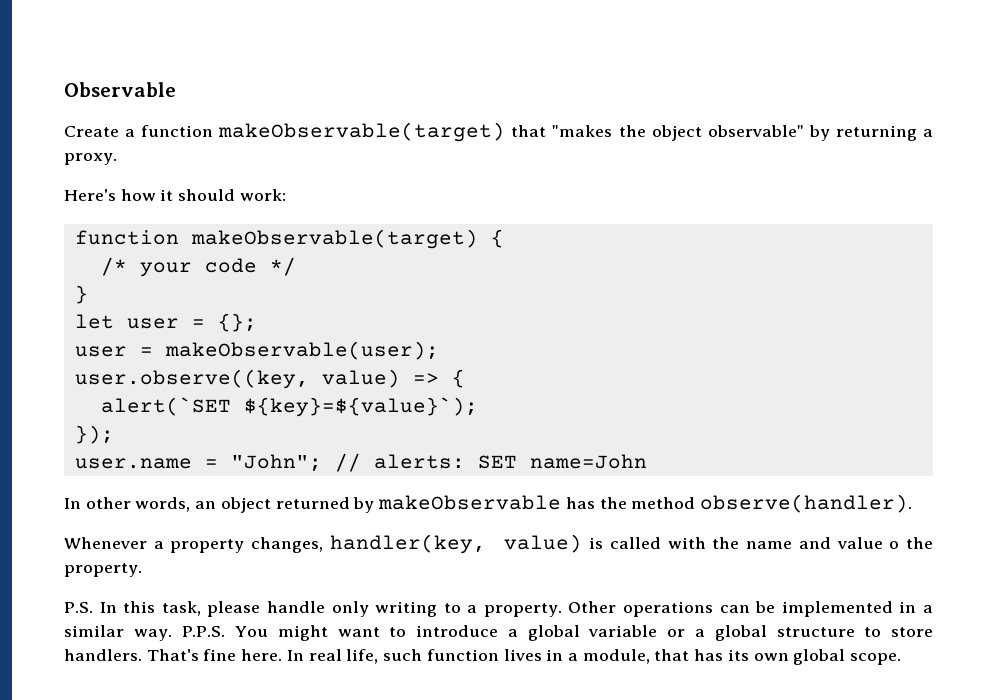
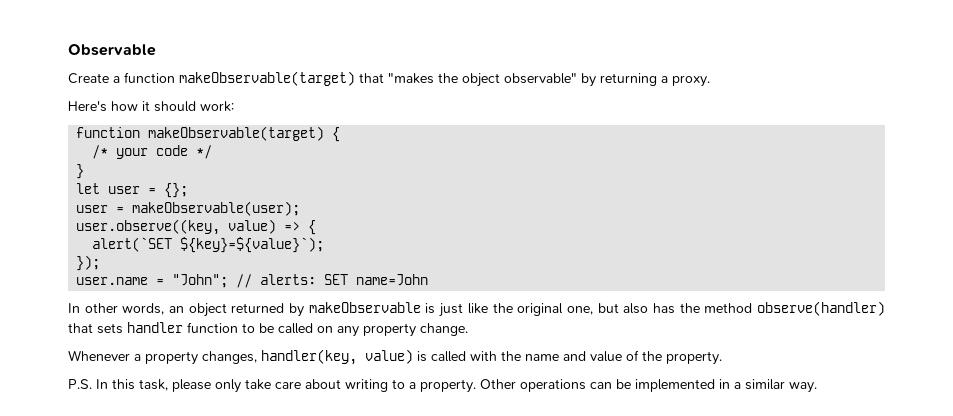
- In other words, an object returned by makeObservable has the method observe(handler).
+ In other words, an object returned by makeObservable is just like the original one, but also has the method observe(handler) that sets handler function to be called on any property change.
- Whenever a property changes, handler(key, value) is called with the name and value o the property.
+ Whenever a property changes, handler(key, value) is called with the name and value of the property.
- P.S. In this task, please handle only writing to a property.
+ P.S. In this task, please only take care about writing to a property.
- P.P.S. You might want to introduce a global variable or a global structure to store handlers. That's fine here. In real life, such function lives in a module, that has its own global scope.

